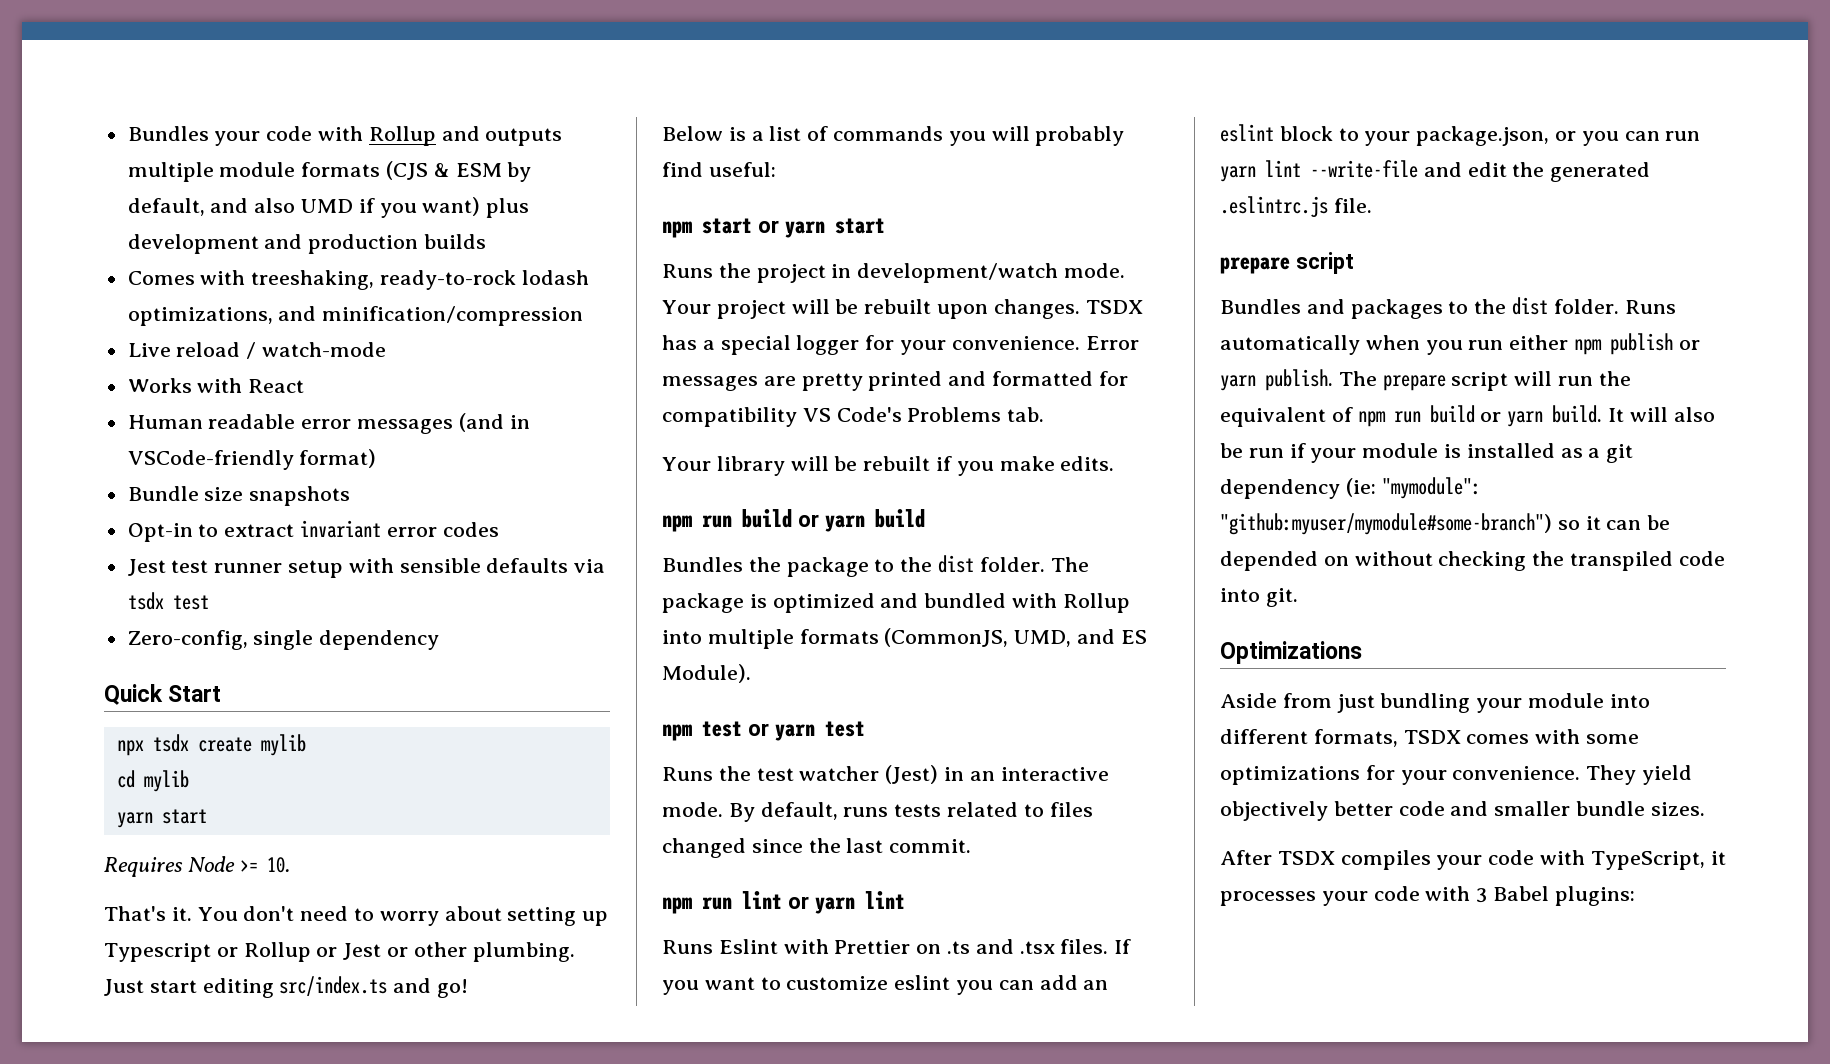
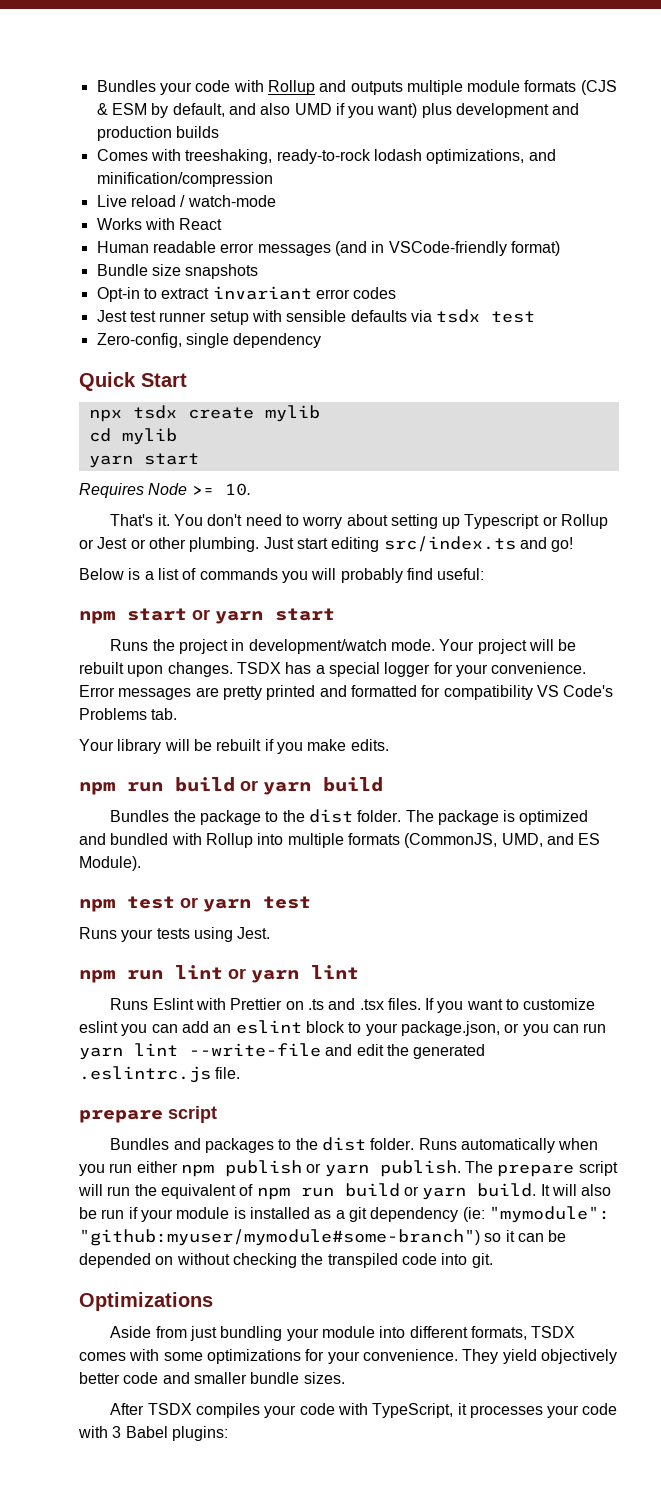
- Runs the test watcher (Jest) in an interactive mode. By default, runs tests related to files changed since the last commit.
+ Runs your tests using Jest.

